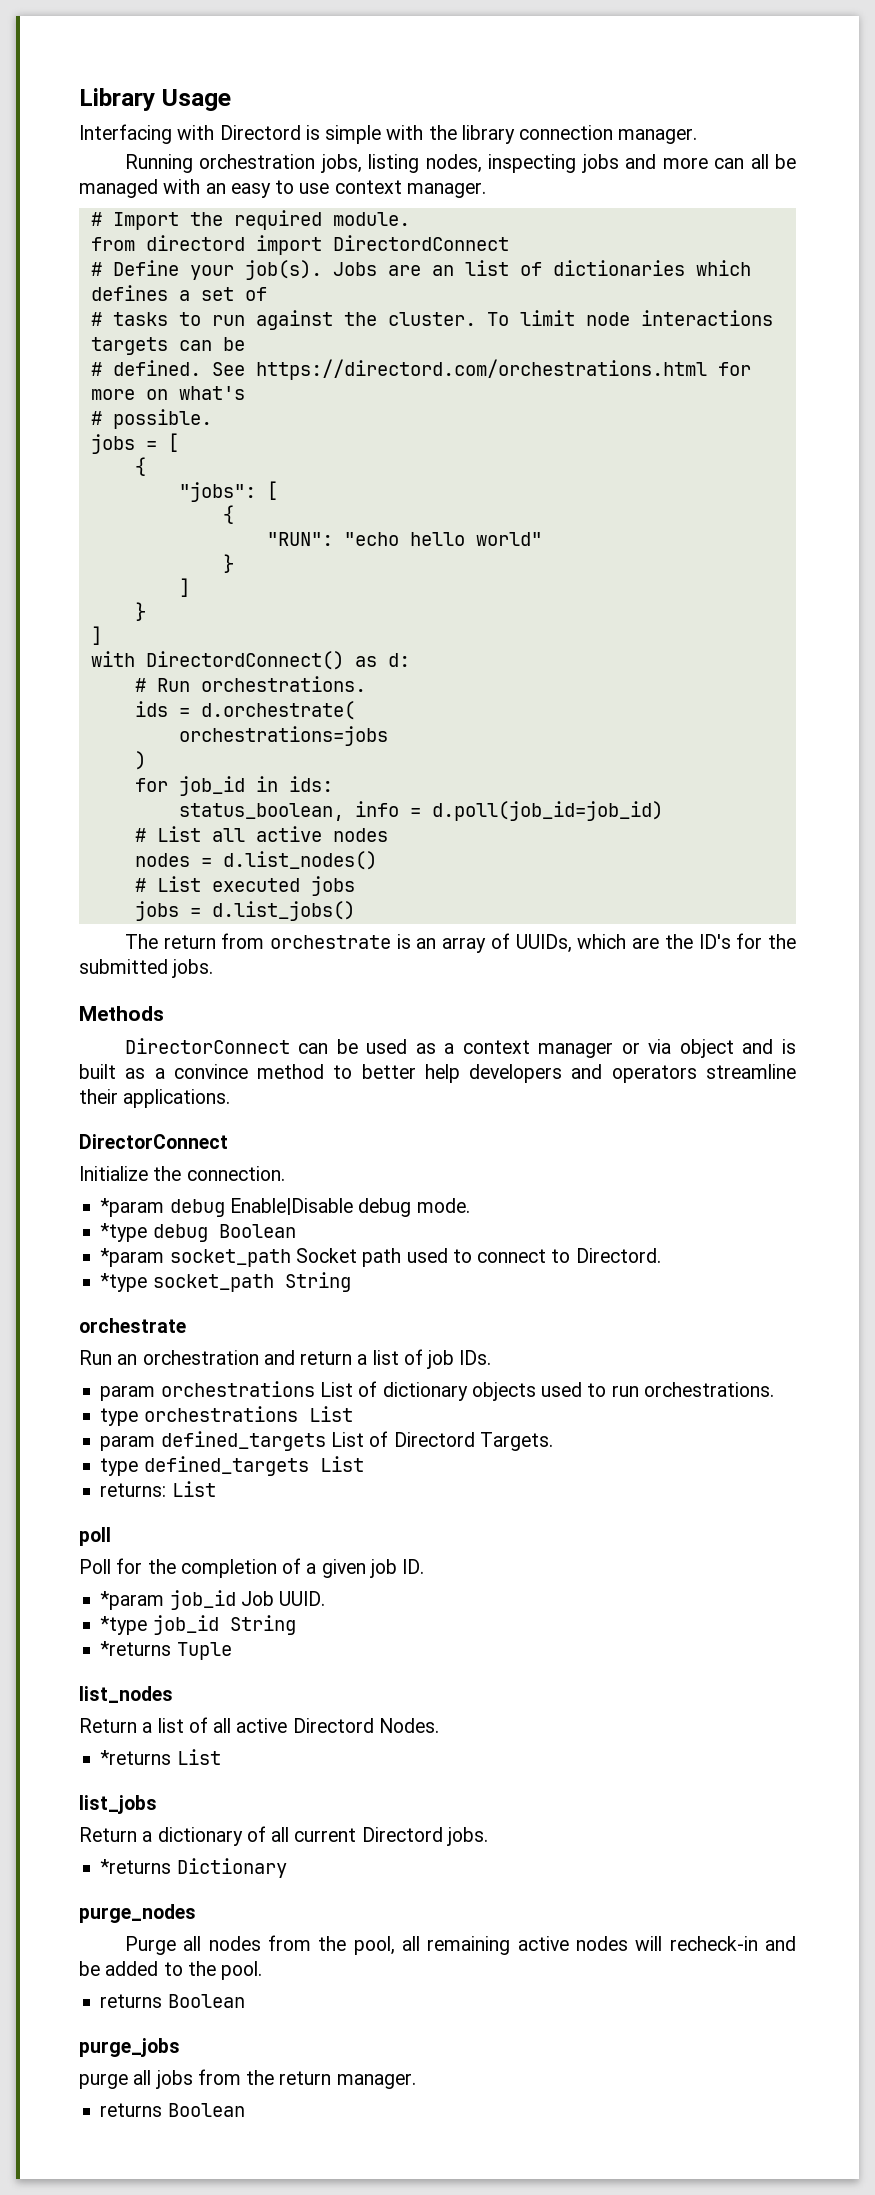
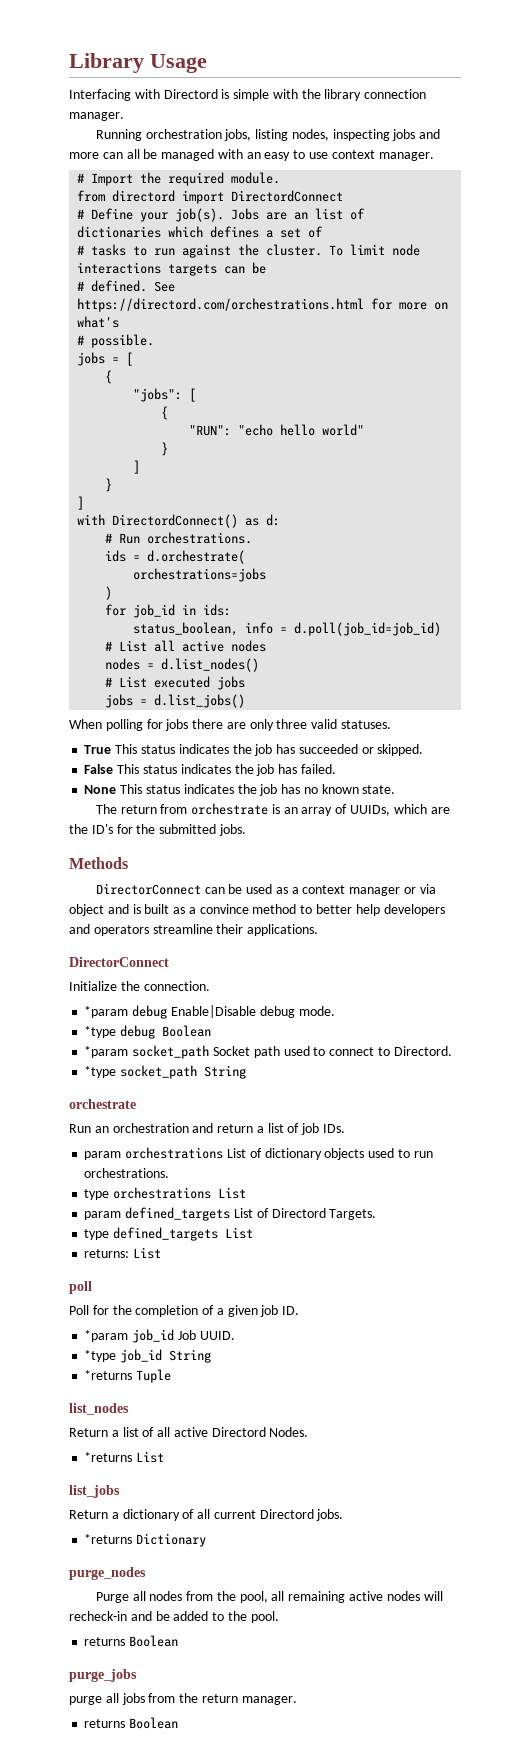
+ When polling for jobs there are only three valid statuses.
+ True This status indicates the job has succeeded or skipped.
+ False This status indicates the job has failed.
+ None This status indicates the job has no known state.

